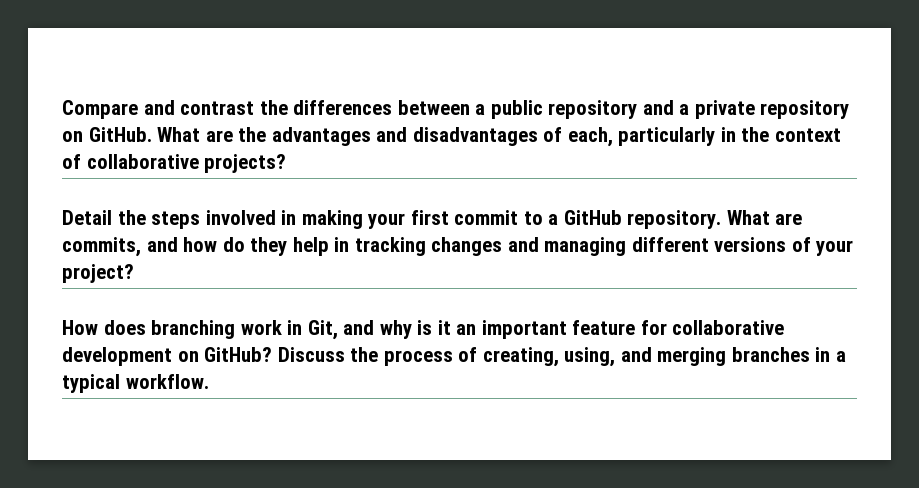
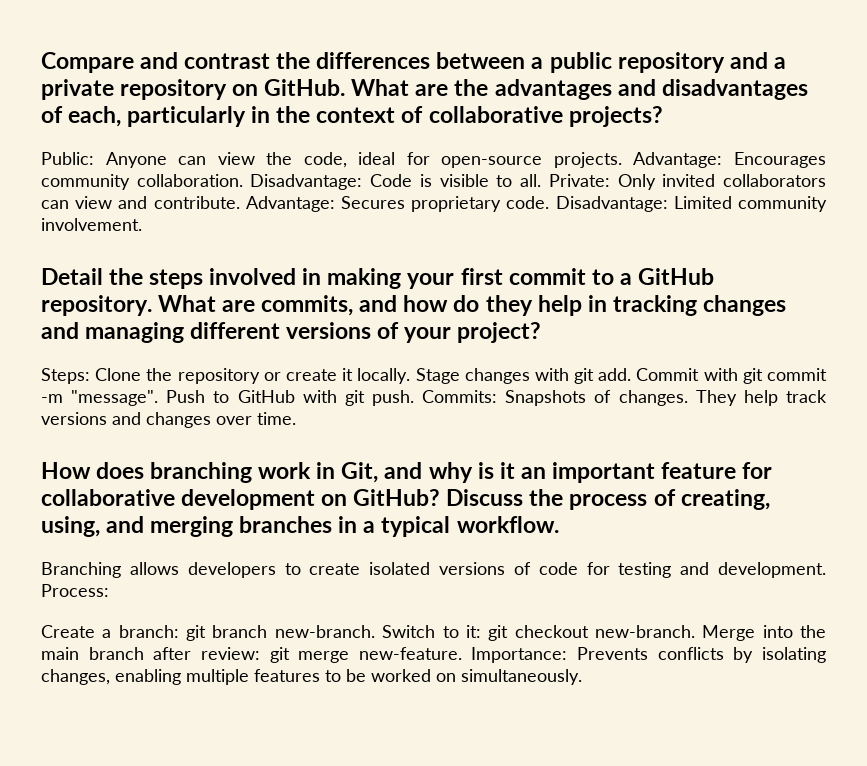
+ Public: Anyone can view the code, ideal for open-source projects. Advantage: Encourages community collaboration. Disadvantage: Code is visible to all. Private: Only invited collaborators can view and contribute. Advantage: Secures proprietary code. Disadvantage: Limited community involvement.
+ Steps: Clone the repository or create it locally. Stage changes with git add. Commit with git commit -m "message". Push to GitHub with git push. Commits: Snapshots of changes. They help track versions and changes over time.
+ Branching allows developers to create isolated versions of code for testing and development. Process:
+ Create a branch: git branch new-branch. Switch to it: git checkout new-branch. Merge into the main branch after review: git merge new-feature. Importance: Prevents conflicts by isolating changes, enabling multiple features to be worked on simultaneously.

